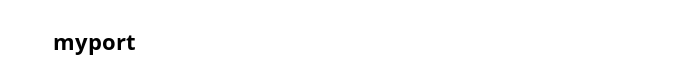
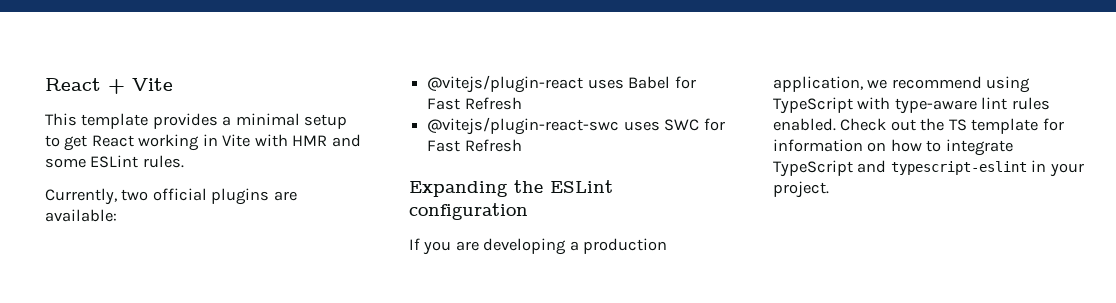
- myport
+ React + Vite
+ This template provides a minimal setup to get React working in Vite with HMR and some ESLint rules.
+ Currently, two official plugins are available:
+ @vitejs/plugin-react uses Babel for Fast Refresh
+ @vitejs/plugin-react-swc uses SWC for Fast Refresh
+ Expanding the ESLint configuration
+ If you are developing a production application, we recommend using TypeScript with type-aware lint rules enabled. Check out the TS template for information on how to integrate TypeScript and typescript-eslint in your project.

